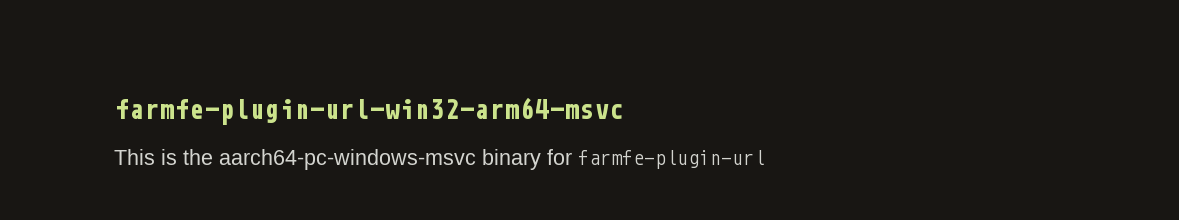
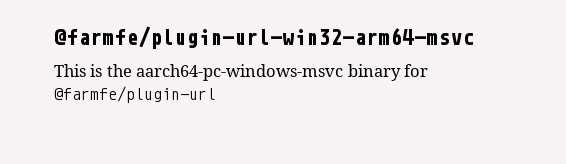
- farmfe-plugin-url-win32-arm64-msvc
+ @farmfe/plugin-url-win32-arm64-msvc
- This is the aarch64-pc-windows-msvc binary for farmfe-plugin-url
+ This is the aarch64-pc-windows-msvc binary for @farmfe/plugin-url

